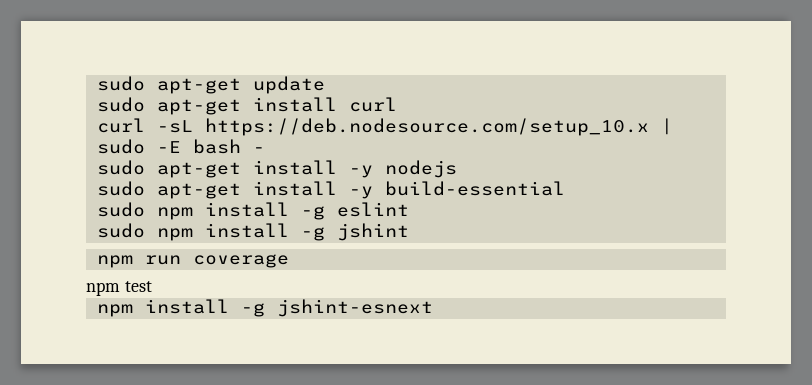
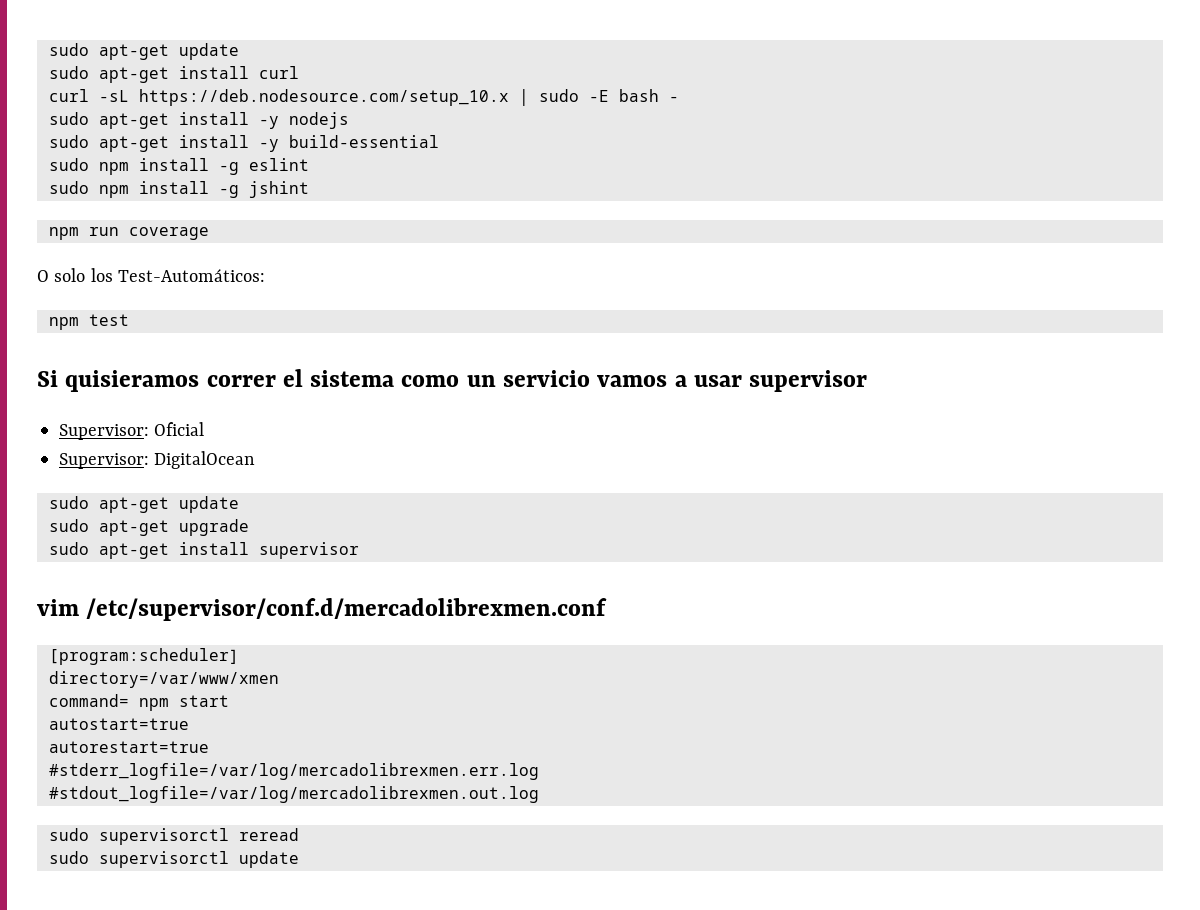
+ O solo los Test-Automáticos:
  npm test
- npm install -g jshint-esnext
+ Si quisieramos correr el sistema como un servicio vamos a usar supervisor
+ Supervisor: Oficial
+ Supervisor: DigitalOcean
+ sudo apt-get update
+ sudo apt-get upgrade
+ sudo apt-get install supervisor
+ vim /etc/supervisor/conf.d/mercadolibrexmen.conf
+ [program:scheduler]
+ directory=/var/www/xmen
+ command= npm start
+ autostart=true
+ autorestart=true
+ #stderr_logfile=/var/log/mercadolibrexmen.err.log
+ #stdout_logfile=/var/log/mercadolibrexmen.out.log
+ sudo supervisorctl reread
+ sudo supervisorctl update

